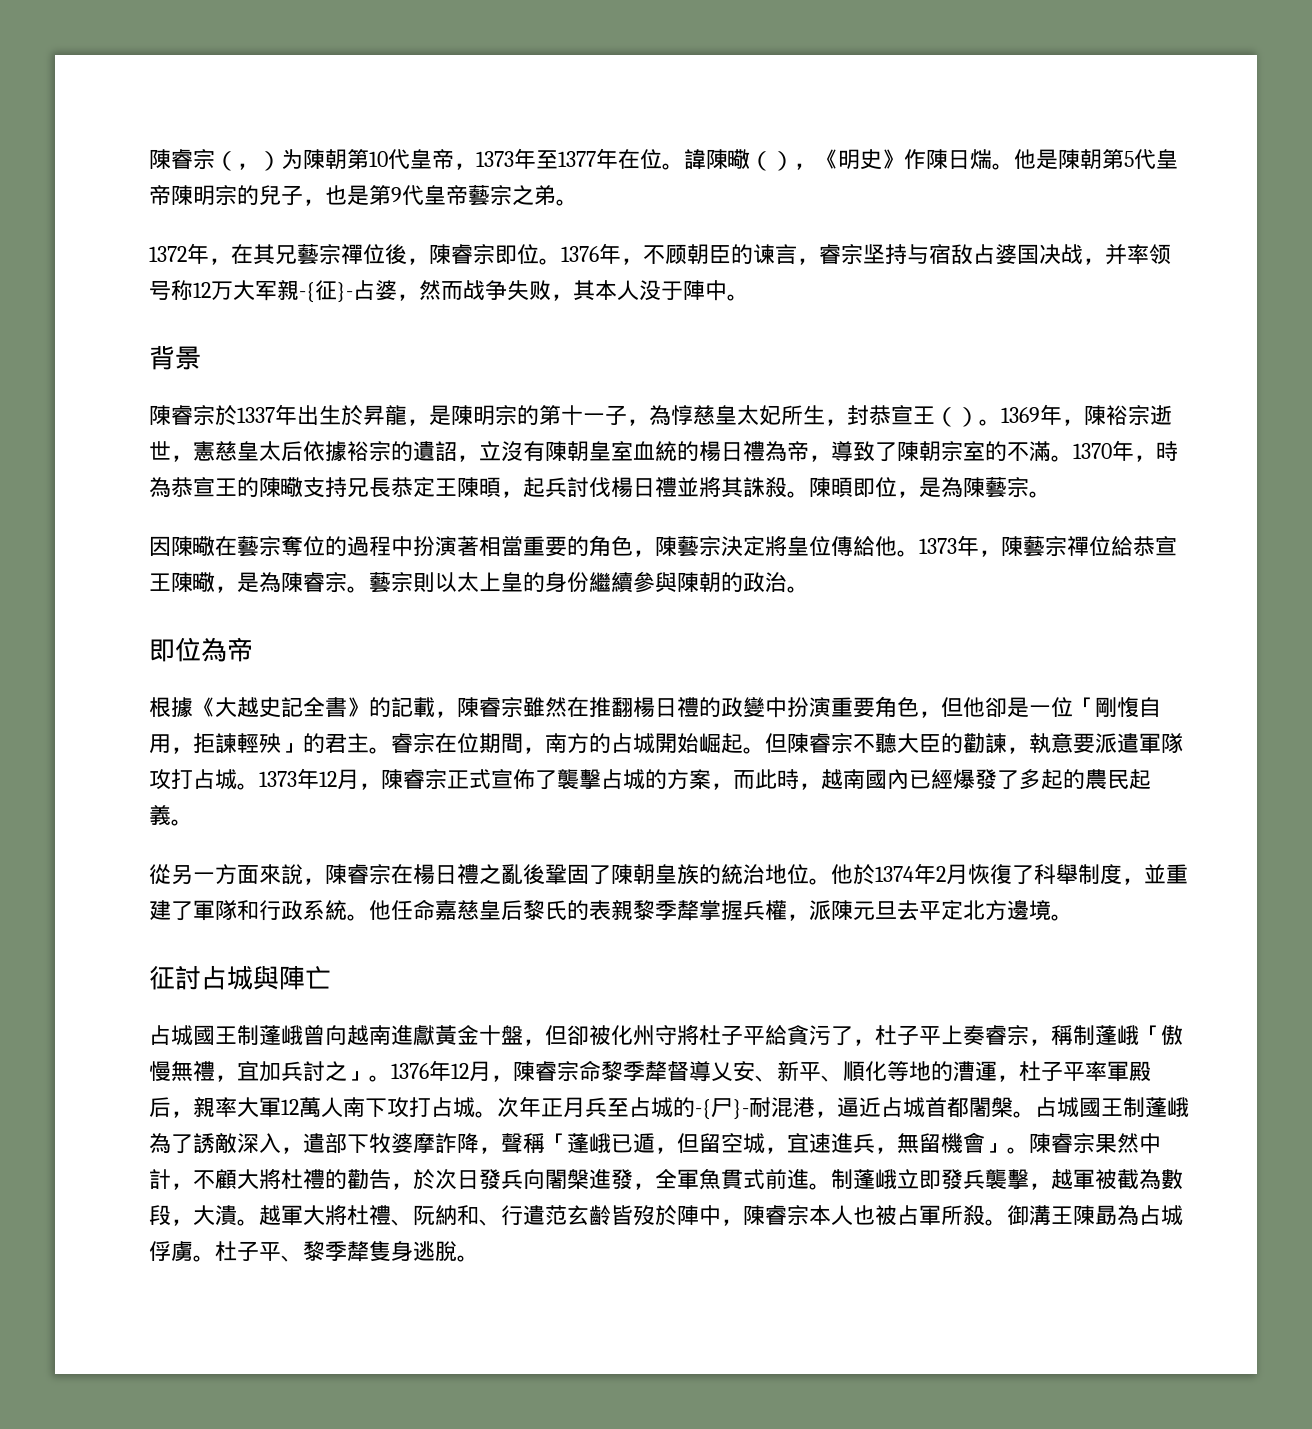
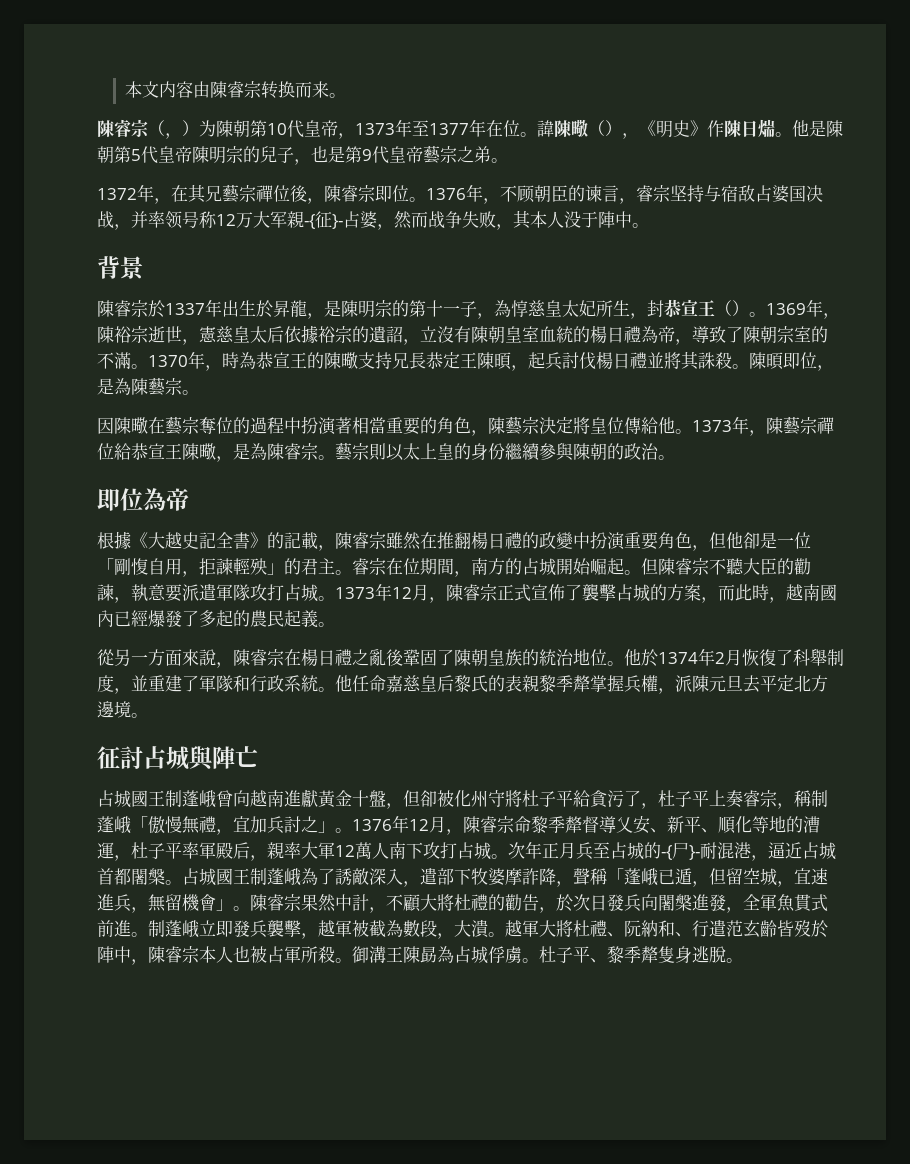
+ 本文内容由陳睿宗转换而来。

